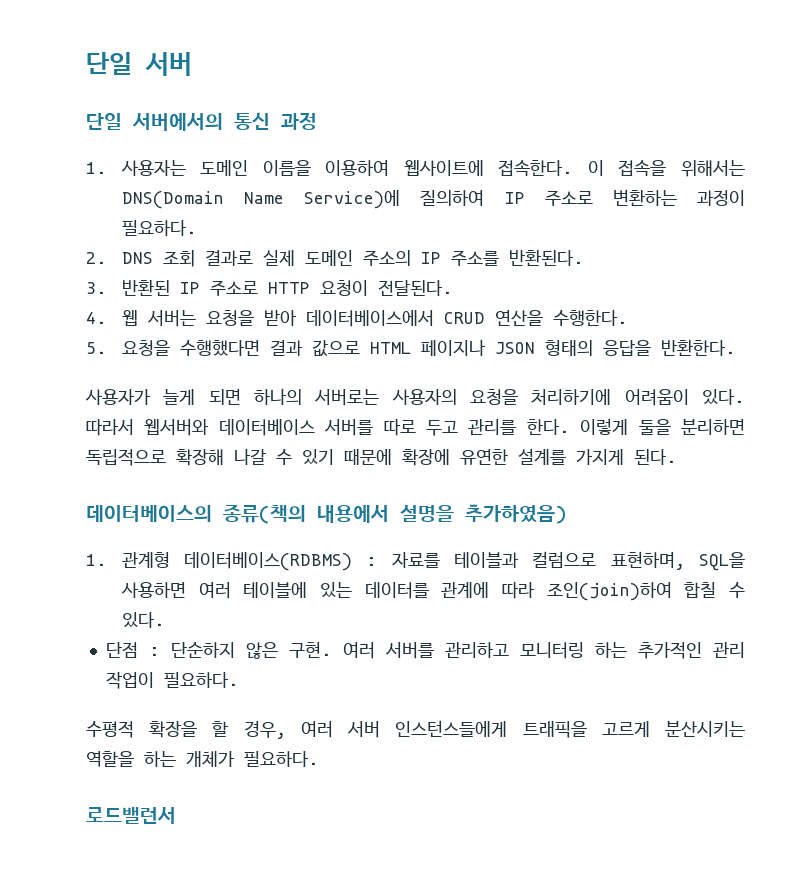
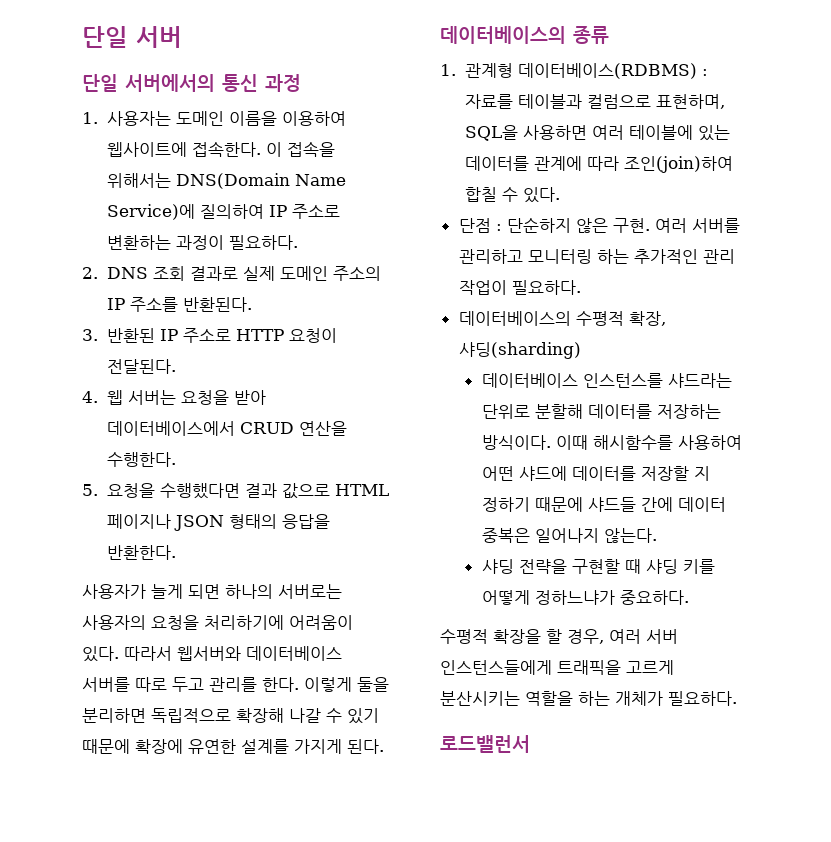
- 데이터베이스의 종류(책의 내용에서 설명을 추가하였음)
+ 데이터베이스의 종류
+ 데이터베이스의 수평적 확장, 샤딩(sharding)
+ 데이터베이스 인스턴스를 샤드라는 단위로 분할해 데이터를 저장하는 방식이다. 이때 해시함수를 사용하여 어떤 샤드에 데이터를 저장할 지 정하기 때문에 샤드들 간에 데이터 중복은 일어나지 않는다.
+ 샤딩 전략을 구현할 때 샤딩 키를 어떻게 정하느냐가 중요하다.

